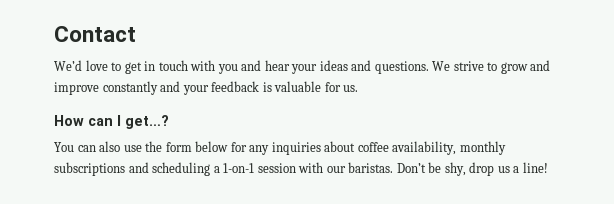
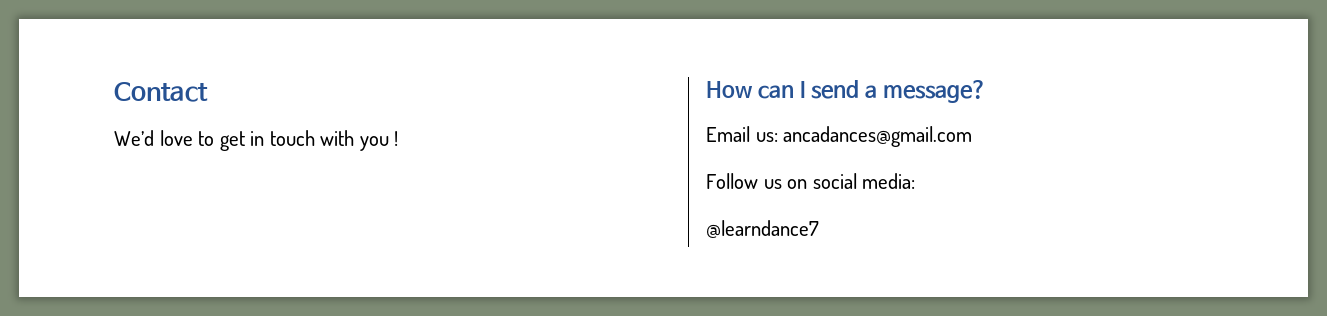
- We’d love to get in touch with you and hear your ideas and questions. We strive to grow and improve constantly and your feedback is valuable for us.
- How can I get…?
- You can also use the form below for any inquiries about coffee availability, monthly subscriptions and scheduling a 1-on-1 session with our baristas. Don’t be shy, drop us a line!
+ We’d love to get in touch with you !
+ How can I send a message?
+ Email us: ancadances@gmail.com
+ Follow us on social media:
+ @learndance7

